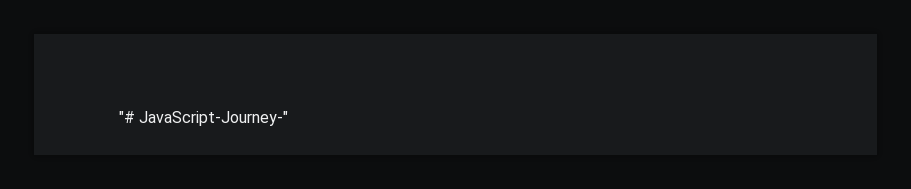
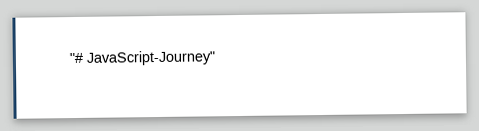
- "# JavaScript-Journey-"
+ "# JavaScript-Journey"

